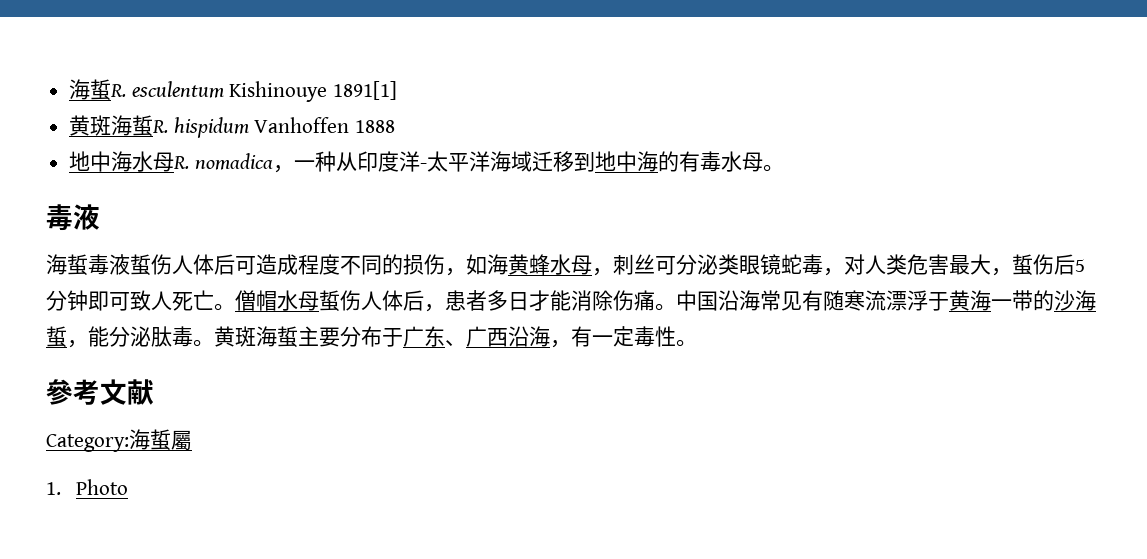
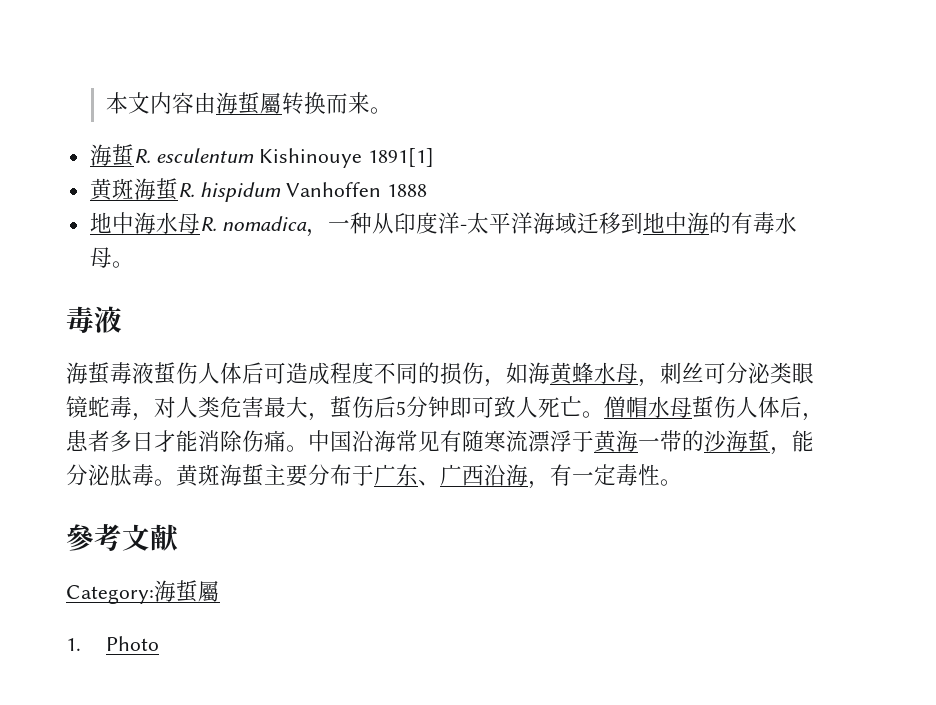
+ 本文内容由海蜇屬转换而来。

